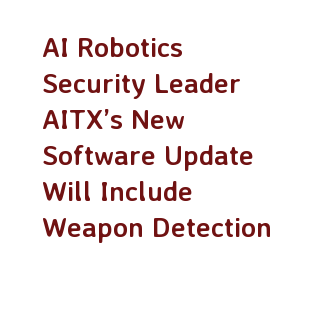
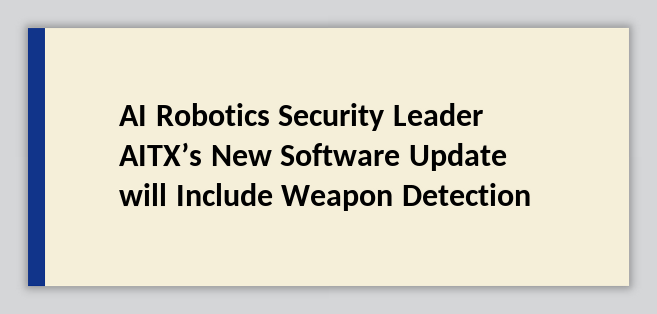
- AI Robotics Security Leader AITX’s New Software Update Will Include Weapon Detection
+ AI Robotics Security Leader AITX’s New Software Update will Include Weapon Detection

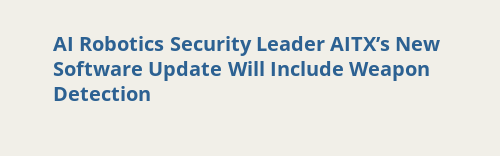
- AI Robotics Security Leader AITX’s New Software Update will Include Weapon Detection
+ AI Robotics Security Leader AITX’s New Software Update Will Include Weapon Detection

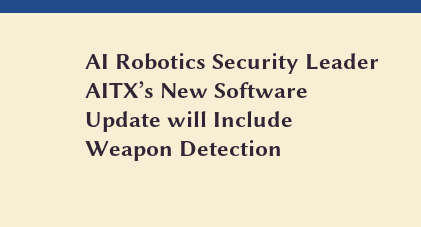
- AI Robotics Security Leader AITX’s New Software Update Will Include Weapon Detection
+ AI Robotics Security Leader AITX’s New Software Update will Include Weapon Detection

